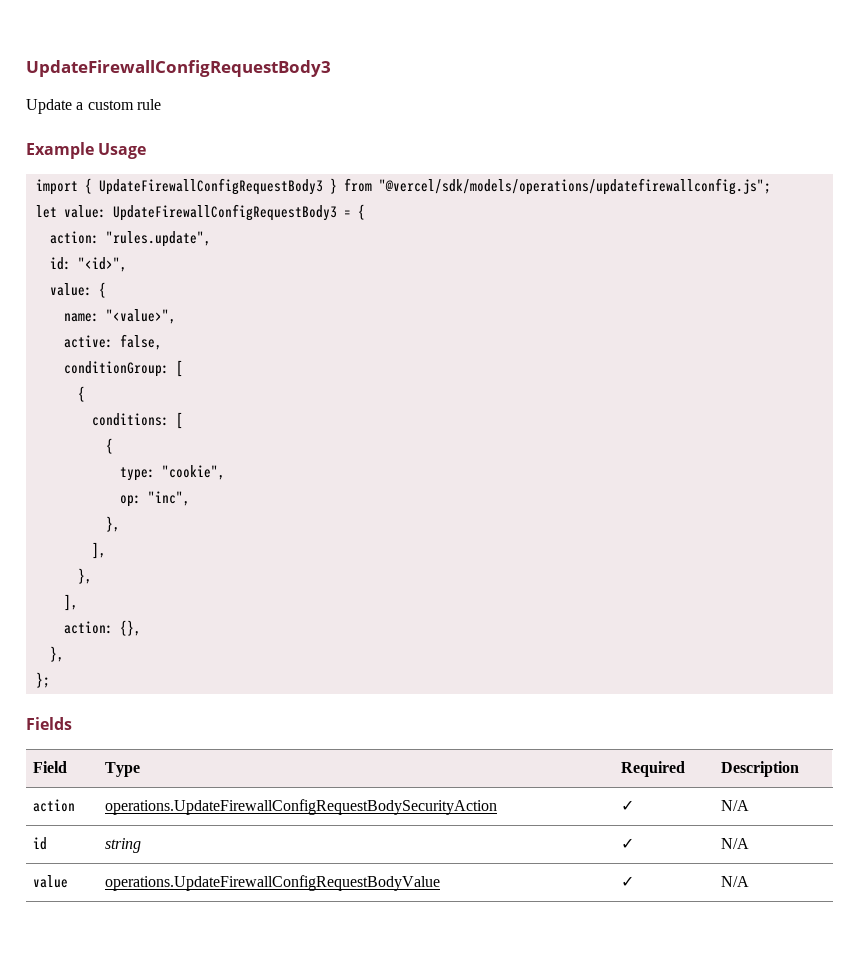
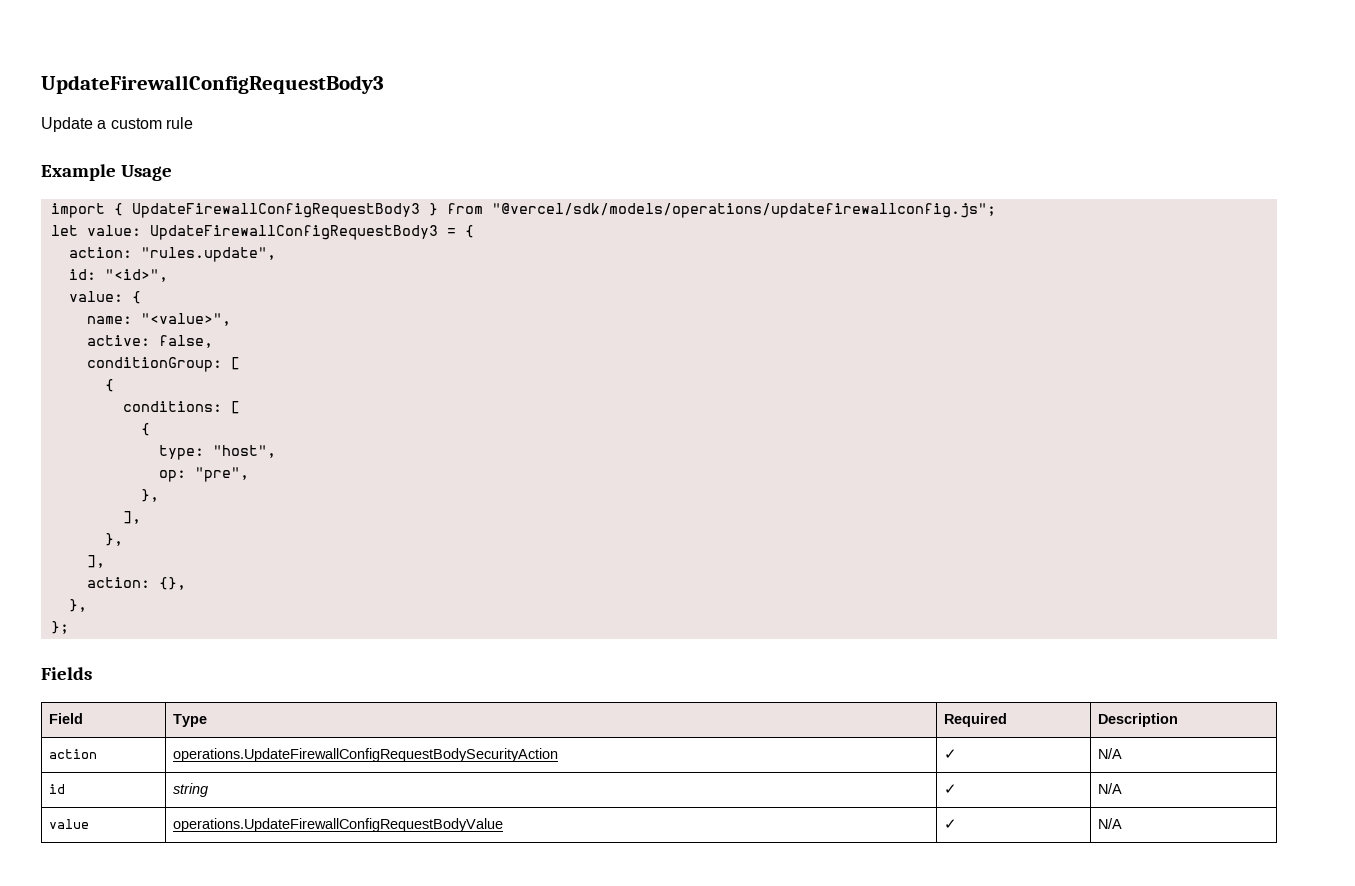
- type: "cookie",
+ type: "host",
- op: "inc",
+ op: "pre",

